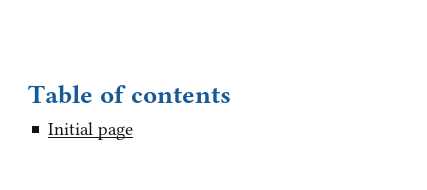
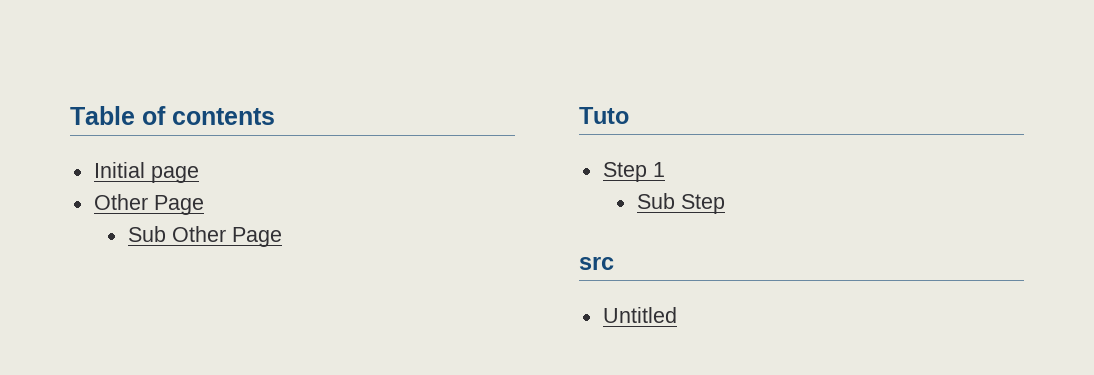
  Initial page
+ Other Page
+ Sub Other Page
+ Tuto
+ Step 1
+ Sub Step
+ src
+ Untitled

